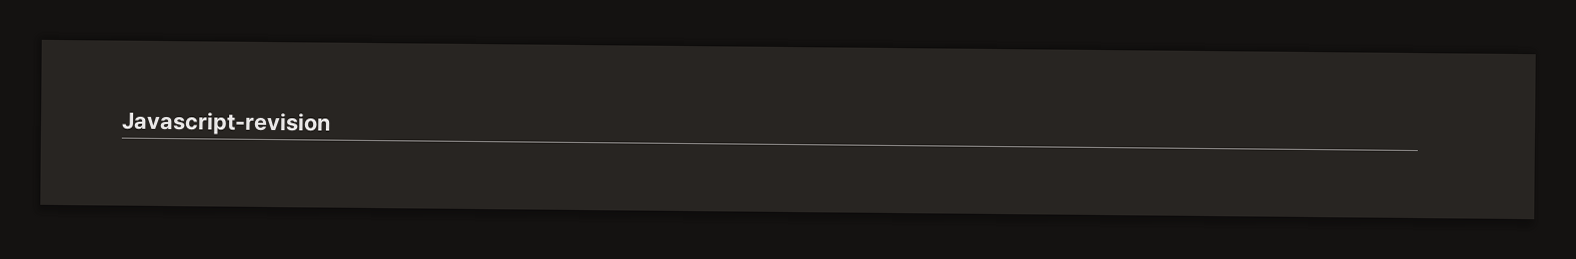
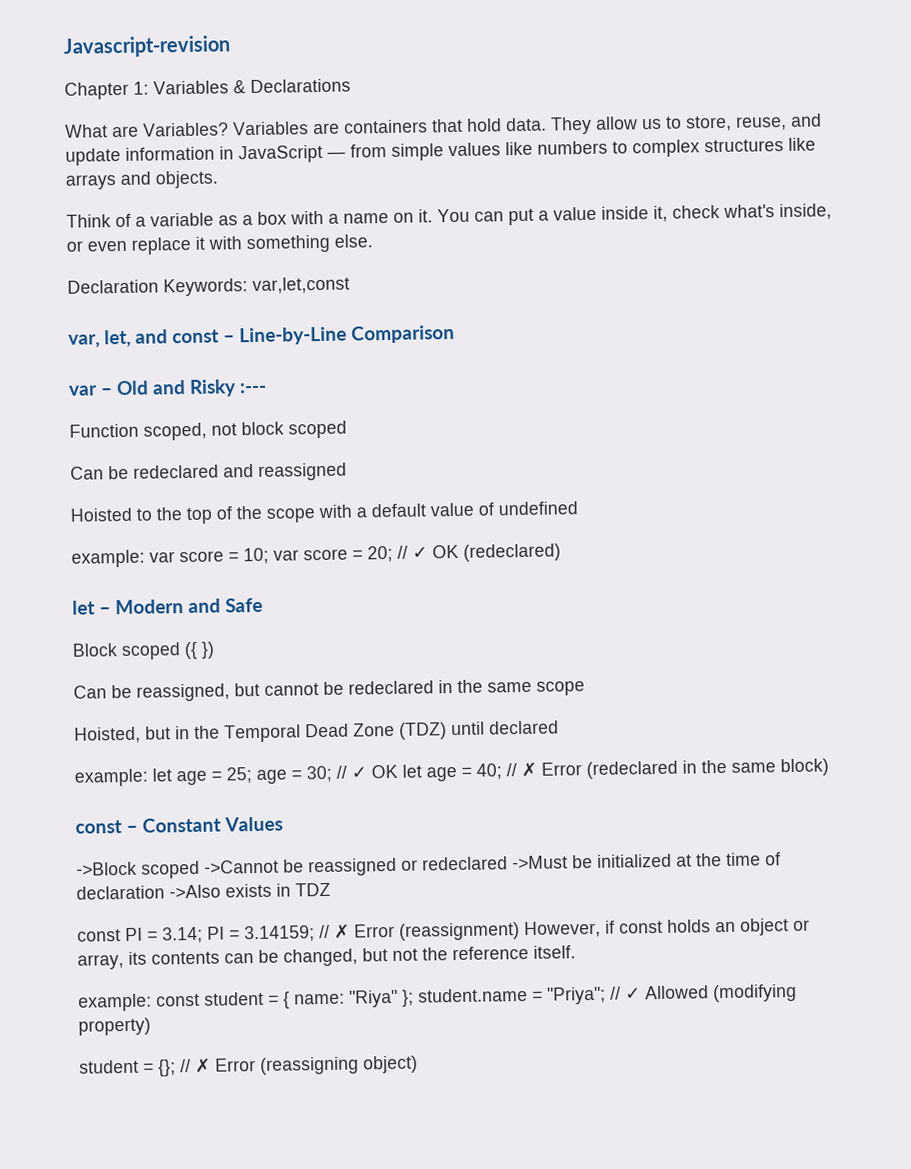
+ Chapter 1: Variables & Declarations
+ What are Variables? Variables are containers that hold data. They allow us to store, reuse, and update information in JavaScript — from simple values like numbers to complex structures like arrays and objects.
+ Think of a variable as a box with a name on it. You can put a value inside it, check what's inside, or even replace it with something else.
+ Declaration Keywords: var,let,const
+ var, let, and const – Line-by-Line Comparison
+ var – Old and Risky :---
+ Function scoped, not block scoped
+ Can be redeclared and reassigned
+ Hoisted to the top of the scope with a default value of undefined
+ example: var score = 10; var score = 20; // ✓ OK (redeclared)
+ let – Modern and Safe
+ Block scoped ({ })
+ Can be reassigned, but cannot be redeclared in the same scope
+ Hoisted, but in the Temporal Dead Zone (TDZ) until declared
+ example: let age = 25; age = 30; // ✓ OK let age = 40; // ✗ Error (redeclared in the same block)
+ const – Constant Values
+ ->Block scoped ->Cannot be reassigned or redeclared ->Must be initialized at the time of declaration ->Also exists in TDZ
+ const PI = 3.14; PI = 3.14159; // ✗ Error (reassignment) However, if const holds an object or array, its contents can be changed, but not the reference itself.
+ example: const student = { name: "Riya" }; student.name = "Priya"; // ✓ Allowed (modifying property)
+ student = {}; // ✗ Error (reassigning object)

